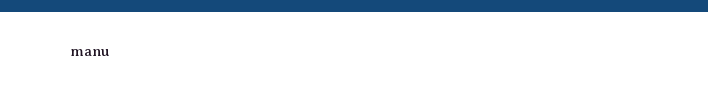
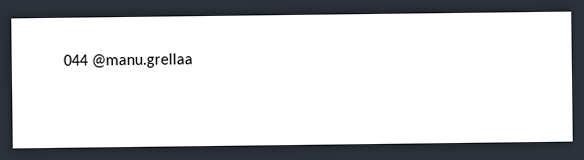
- manu
+ 044 @manu.grellaa

